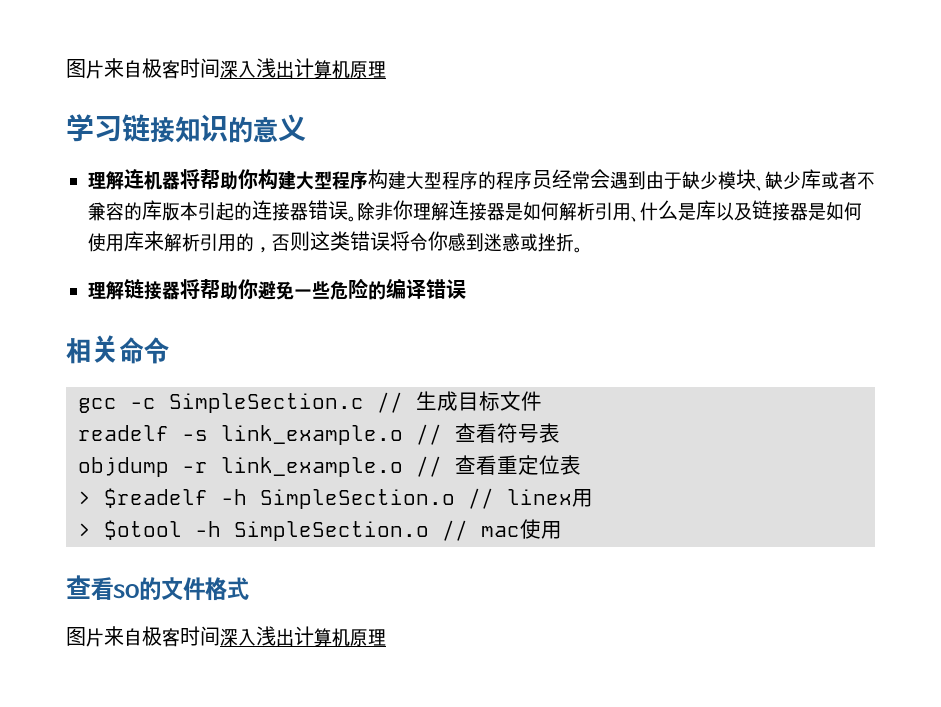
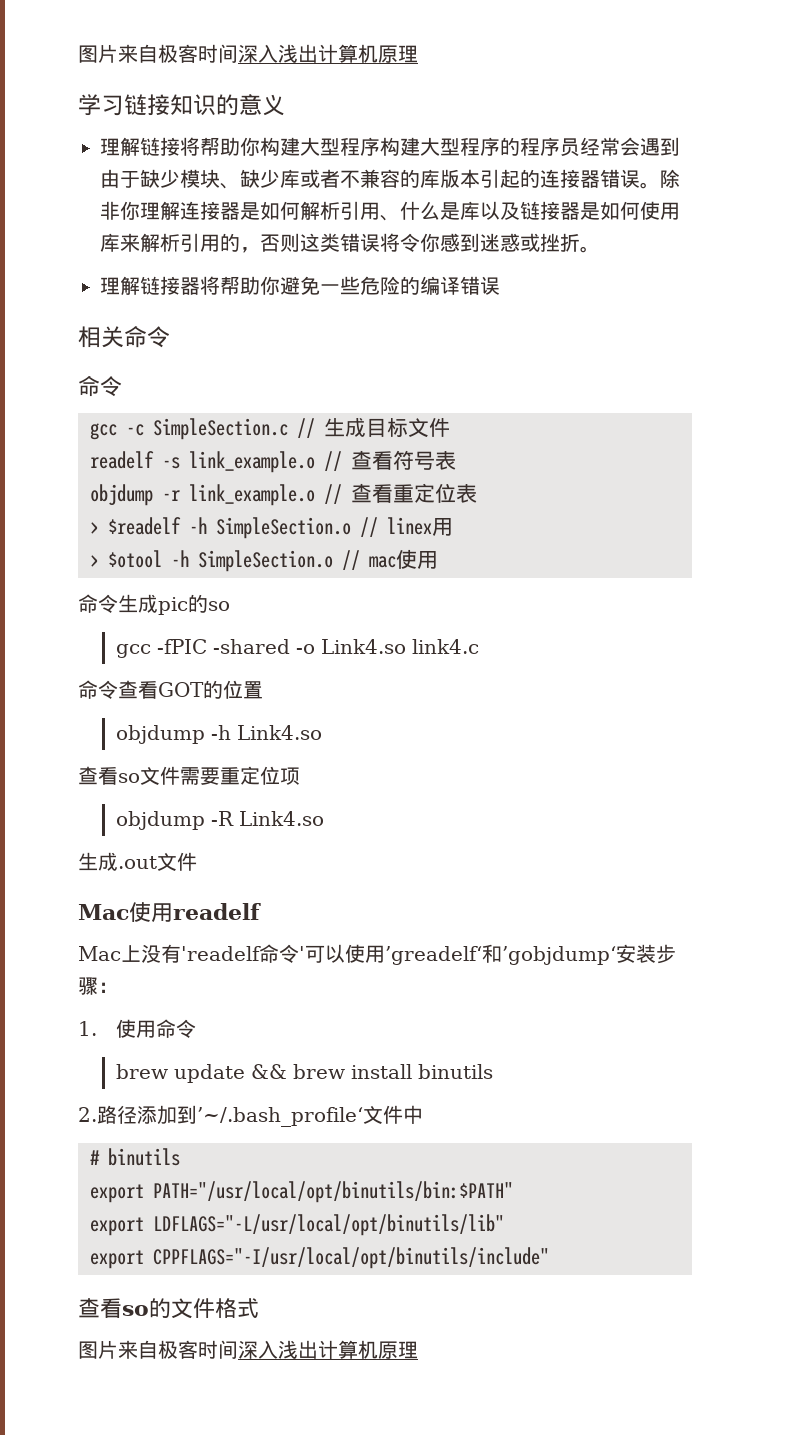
- 理解连机器将帮助你构建大型程序构建大型程序的程序员经常会遇到由于缺少模块、缺少库或者不兼容的库版本引起的连接器错误。
+ 理解链接将帮助你构建大型程序构建大型程序的程序员经常会遇到由于缺少模块、缺少库或者不兼容的库版本引起的连接器错误。
  相关命令
+ 命令
+ 命令生成pic的so
+ gcc -fPIC -shared -o Link4.so link4.c
+ 命令查看GOT的位置
+ objdump -h Link4.so
+ 查看so文件需要重定位项
+ objdump -R Link4.so
+ 生成.out文件
+ Mac使用readelf
+ Mac上没有'readelf命令'可以使用’greadelf‘和’gobjdump‘安装步骤：
+ 1.使用命令
+ brew update && brew install binutils
+ 2.路径添加到’~/.bash_profile‘文件中
+ # binutils
+ export PATH="/usr/local/opt/binutils/bin:$PATH"
+ export LDFLAGS="-L/usr/local/opt/binutils/lib"
+ export CPPFLAGS="-I/usr/local/opt/binutils/include"

